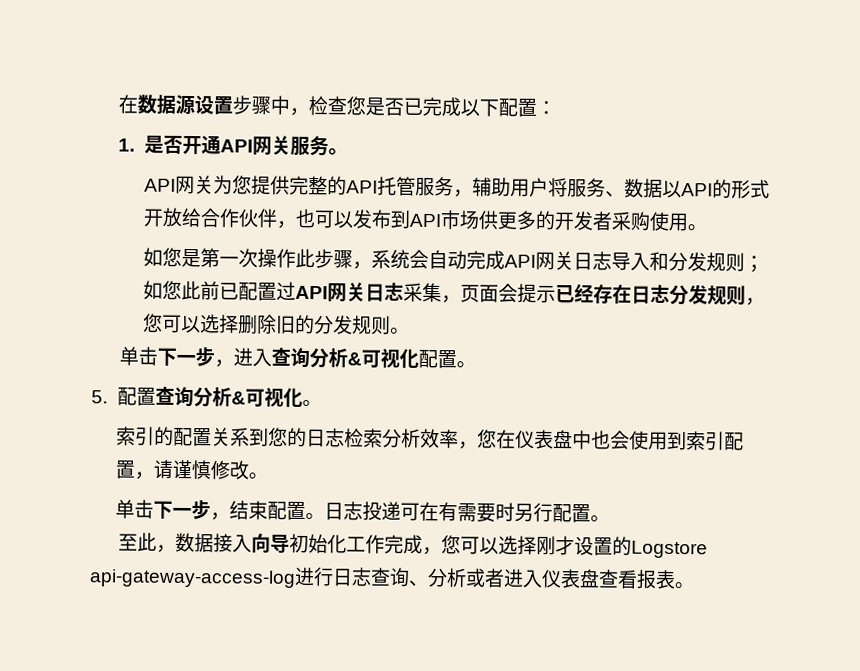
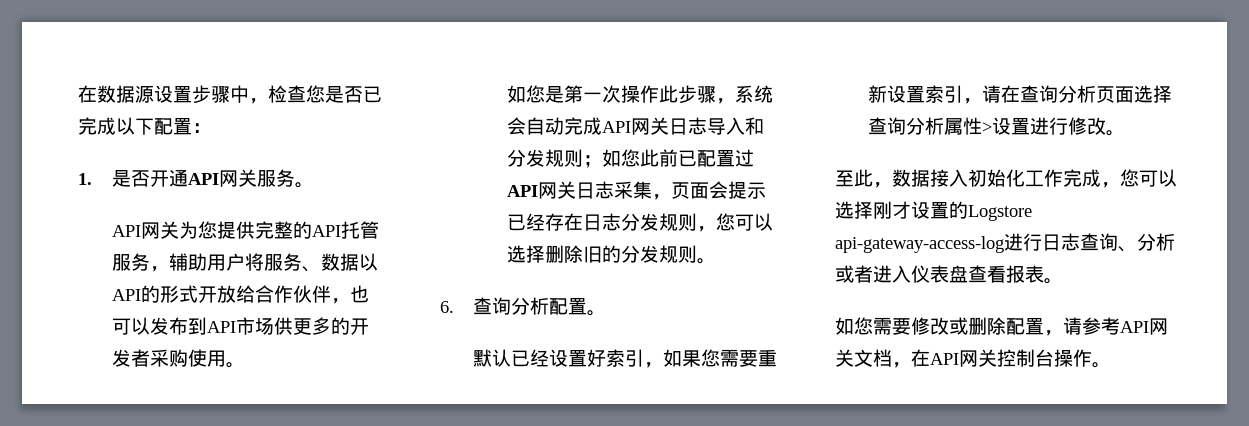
- 单击下一步，进入查询分析&可视化配置。
- 5.配置查询分析&可视化。
- 索引的配置关系到您的日志检索分析效率，您在仪表盘中也会使用到索引配置，请谨慎修改。
- 单击下一步，结束配置。日志投递可在有需要时另行配置。
+ 6.查询分析配置。
+ 默认已经设置好索引，如果您需要重新设置索引，请在查询分析页面选择查询分析属性>设置进行修改。
- 至此，数据接入向导初始化工作完成，您可以选择刚才设置的Logstore api-gateway-access-log进行日志查询、分析或者进入仪表盘查看报表。
+ 至此，数据接入初始化工作完成，您可以选择刚才设置的Logstore api-gateway-access-log进行日志查询、分析或者进入仪表盘查看报表。
+ 如您需要修改或删除配置，请参考API网关文档，在API网关控制台操作。

